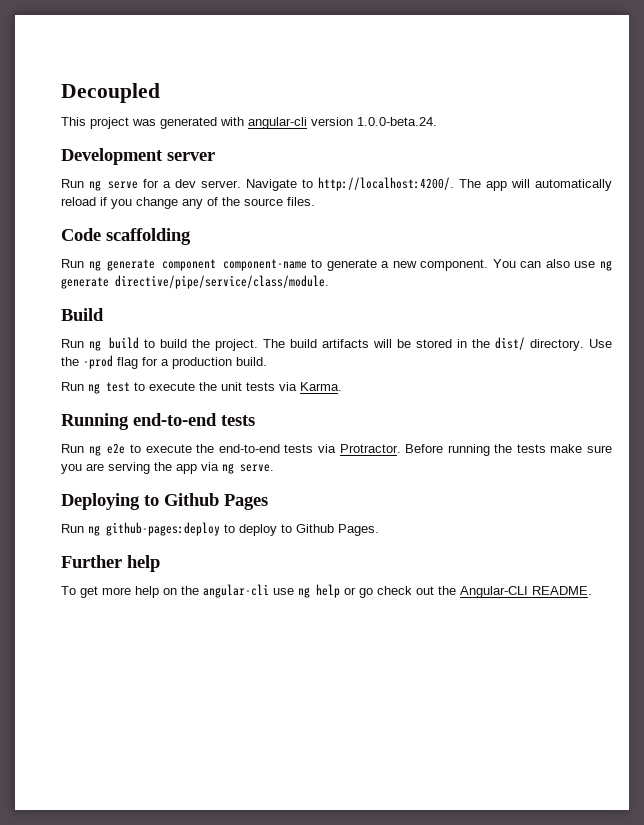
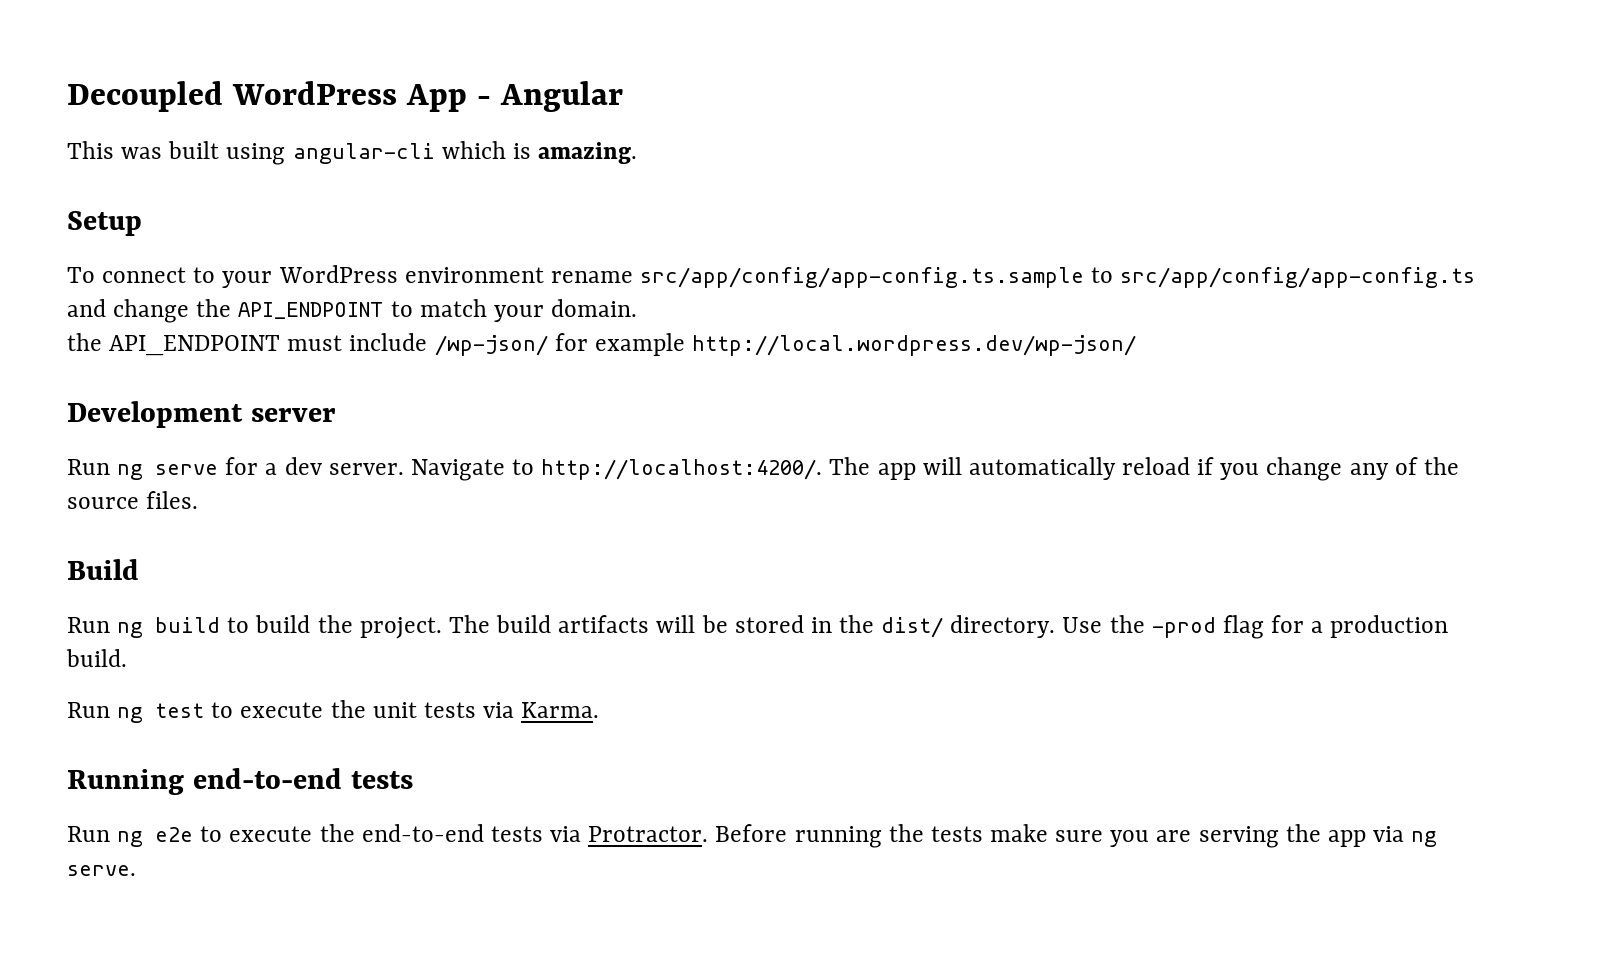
- Decoupled
- This project was generated with angular-cli version 1.0.0-beta.24.
+ Decoupled WordPress App - Angular
+ This was built using angular-cli which is amazing.
+ Setup
+ To connect to your WordPress environment rename src/app/config/app-config.ts.sample to src/app/config/app-config.ts and change the API_ENDPOINT to match your domain.
+ the API_ENDPOINT must include /wp-json/ for example http://local.wordpress.dev/wp-json/
- Code scaffolding
- Run ng generate component component-name to generate a new component. You can also use ng generate directive/pipe/service/class/module.
- Deploying to Github Pages
- Run ng github-pages:deploy to deploy to Github Pages.
- Further help
- To get more help on the angular-cli use ng help or go check out the Angular-CLI README.

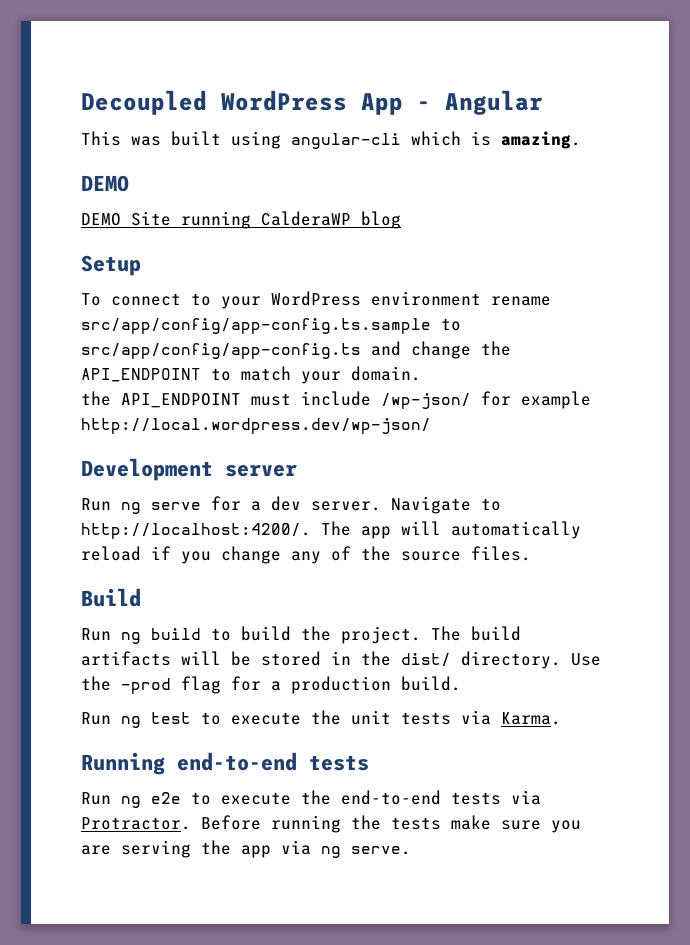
  This was built using angular-cli which is amazing.
+ DEMO
+ DEMO Site running CalderaWP blog

